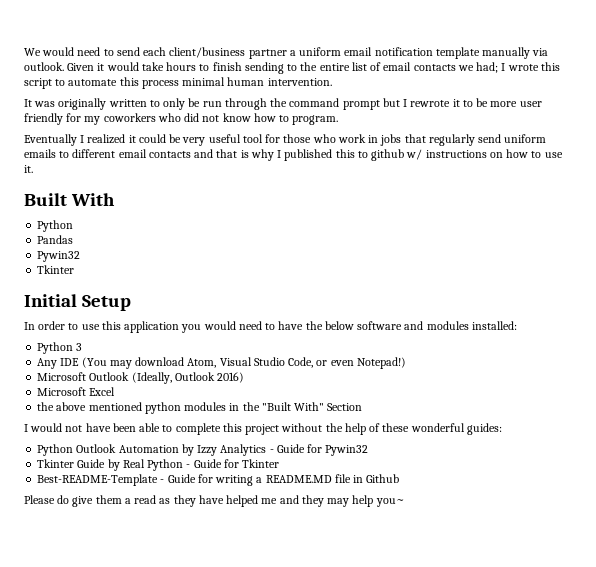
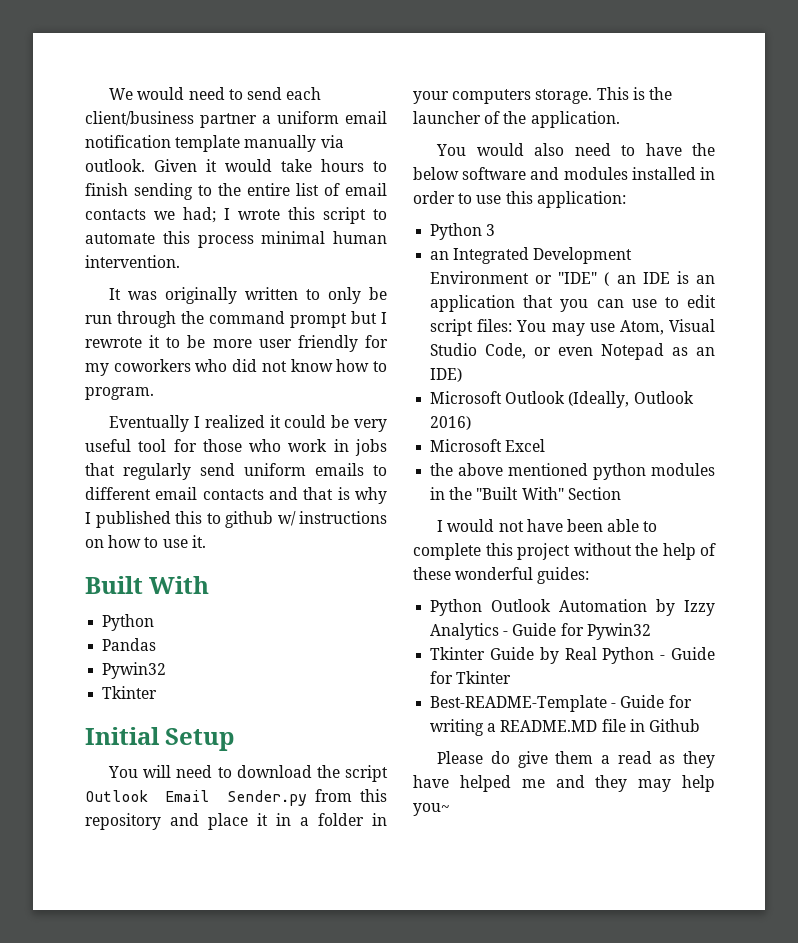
- In order to use this application you would need to have the below software and modules installed:
+ You will need to download the script Outlook Email Sender.py from this repository and place it in a folder in your computers storage. This is the launcher of the application.
+ You would also need to have the below software and modules installed in order to use this application:
  Python 3
- Any IDE (You may download Atom, Visual Studio Code, or even Notepad!)
+ an Integrated Development Environment or "IDE" ( an IDE is an application that you can use to edit script files: You may use Atom, Visual Studio Code, or even Notepad as an IDE)

